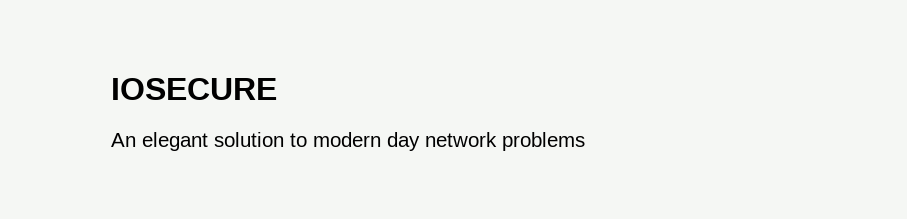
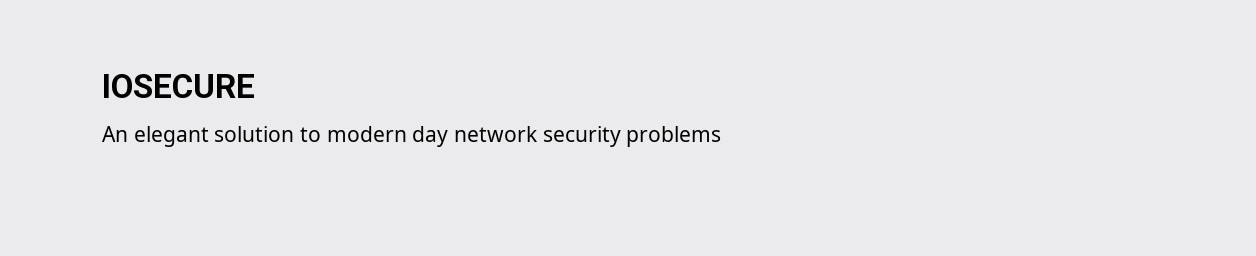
- An elegant solution to modern day network problems
+ An elegant solution to modern day network security problems

